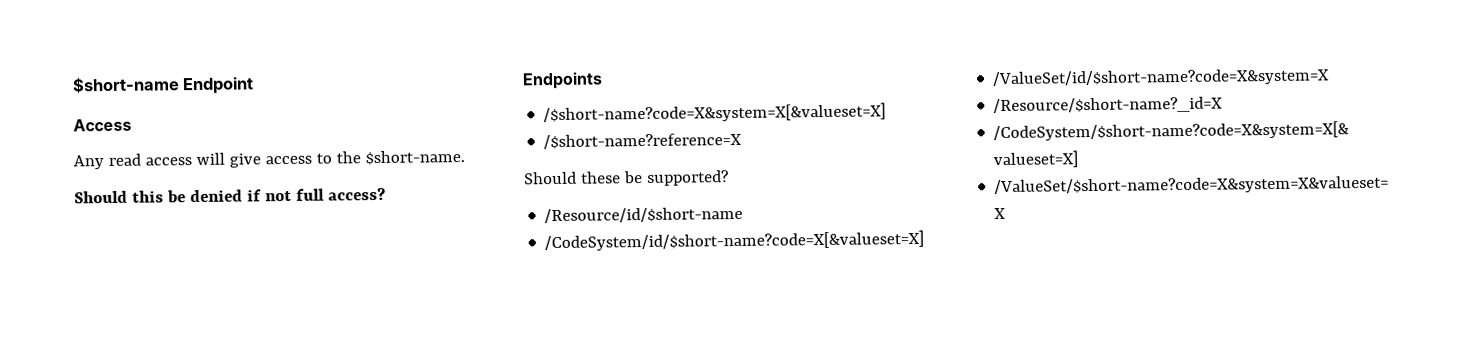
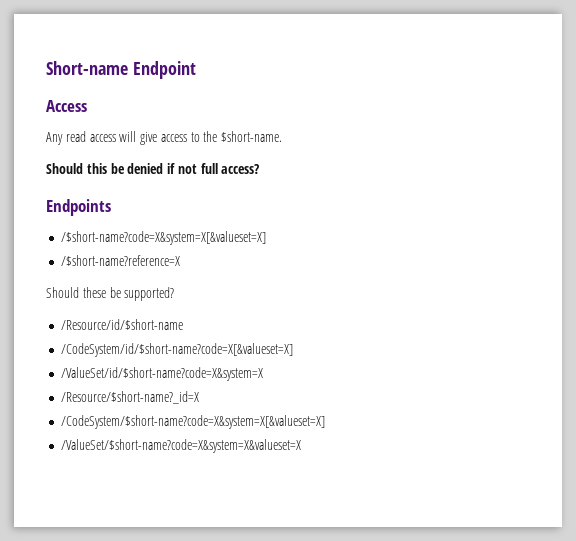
- $short-name Endpoint
+ Short-name Endpoint

